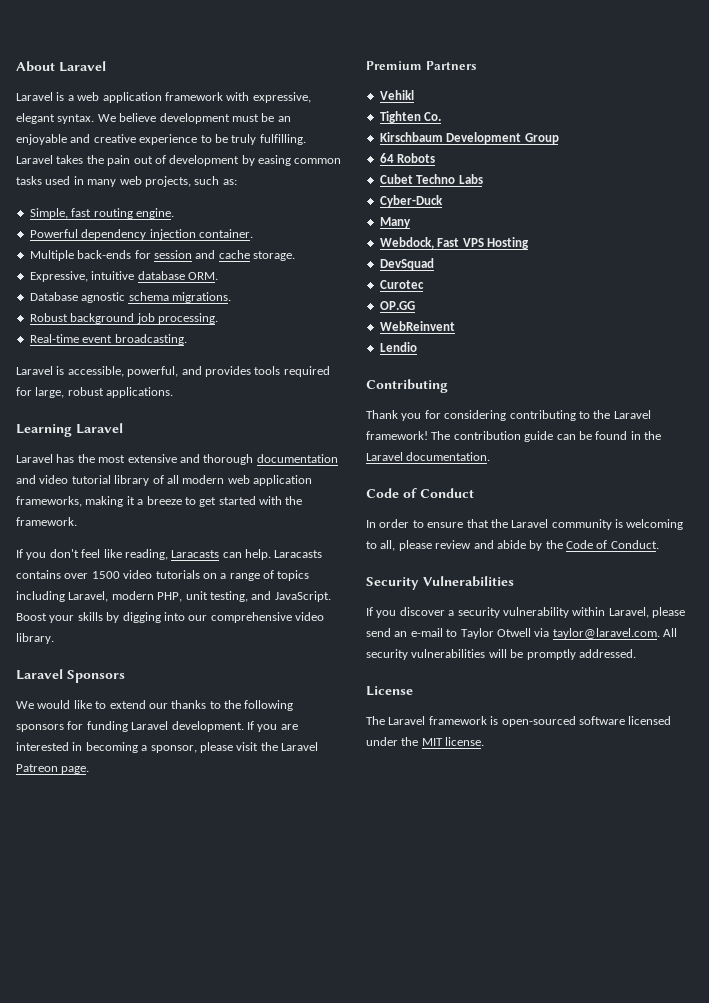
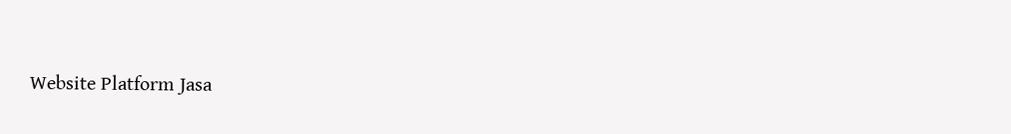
- About Laravel
- Laravel is a web application framework with expressive, elegant syntax. We believe development must be an enjoyable and creative experience to be truly fulfilling. Laravel takes the pain out of development by easing common tasks used in many web projects, such as:
- Simple, fast routing engine.
- Powerful dependency injection container.
- Multiple back-ends for session and cache storage.
- Expressive, intuitive database ORM.
- Database agnostic schema migrations.
- Robust background job processing.
- Real-time event broadcasting.
- Laravel is accessible, powerful, and provides tools required for large, robust applications.
- Learning Laravel
- Laravel has the most extensive and thorough documentation and video tutorial library of all modern web application frameworks, making it a breeze to get started with the framework.
- If you don't feel like reading, Laracasts can help. Laracasts contains over 1500 video tutorials on a range of topics including Laravel, modern PHP, unit testing, and JavaScript. Boost your skills by digging into our comprehensive video library.
- Laravel Sponsors
- We would like to extend our thanks to the following sponsors for funding Laravel development. If you are interested in becoming a sponsor, please visit the Laravel Patreon page.
- Premium Partners
- Vehikl
- Tighten Co.
- Kirschbaum Development Group
- 64 Robots
- Cubet Techno Labs
- Cyber-Duck
- Many
- Webdock, Fast VPS Hosting
- DevSquad
- Curotec
- OP.GG
- WebReinvent
- Lendio
- Contributing
- Thank you for considering contributing to the Laravel framework! The contribution guide can be found in the Laravel documentation.
- Code of Conduct
- In order to ensure that the Laravel community is welcoming to all, please review and abide by the Code of Conduct.
- Security Vulnerabilities
- If you discover a security vulnerability within Laravel, please send an e-mail to Taylor Otwell via taylor@laravel.com. All security vulnerabilities will be promptly addressed.
- License
- The Laravel framework is open-sourced software licensed under the MIT license.
+ Website Platform Jasa

